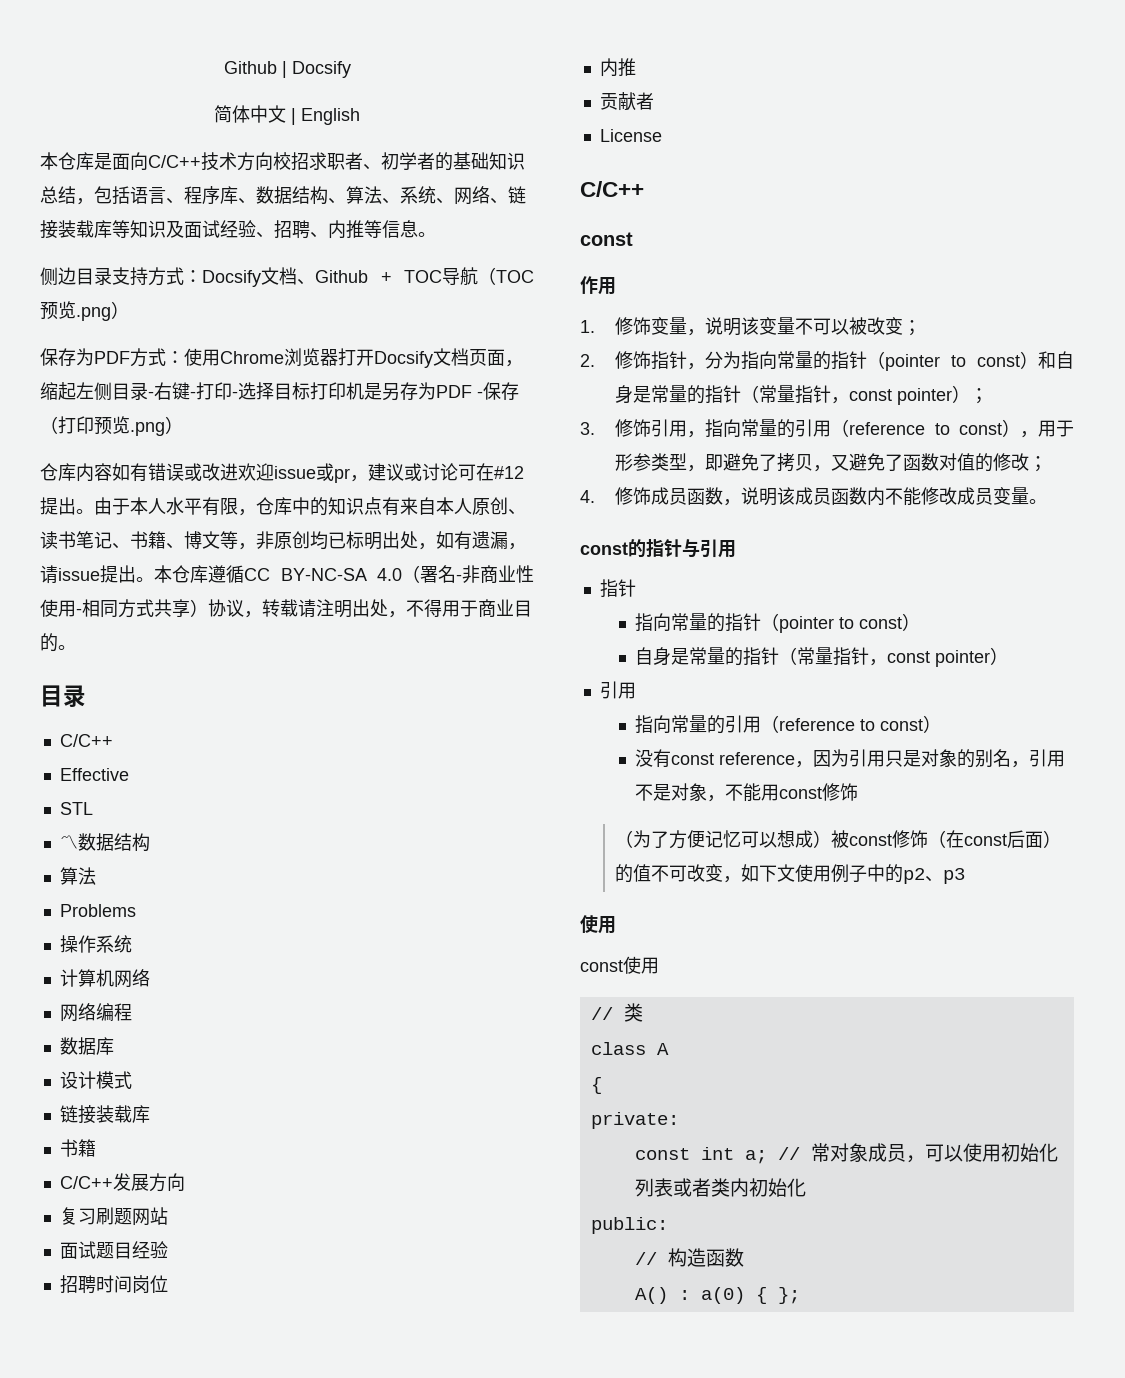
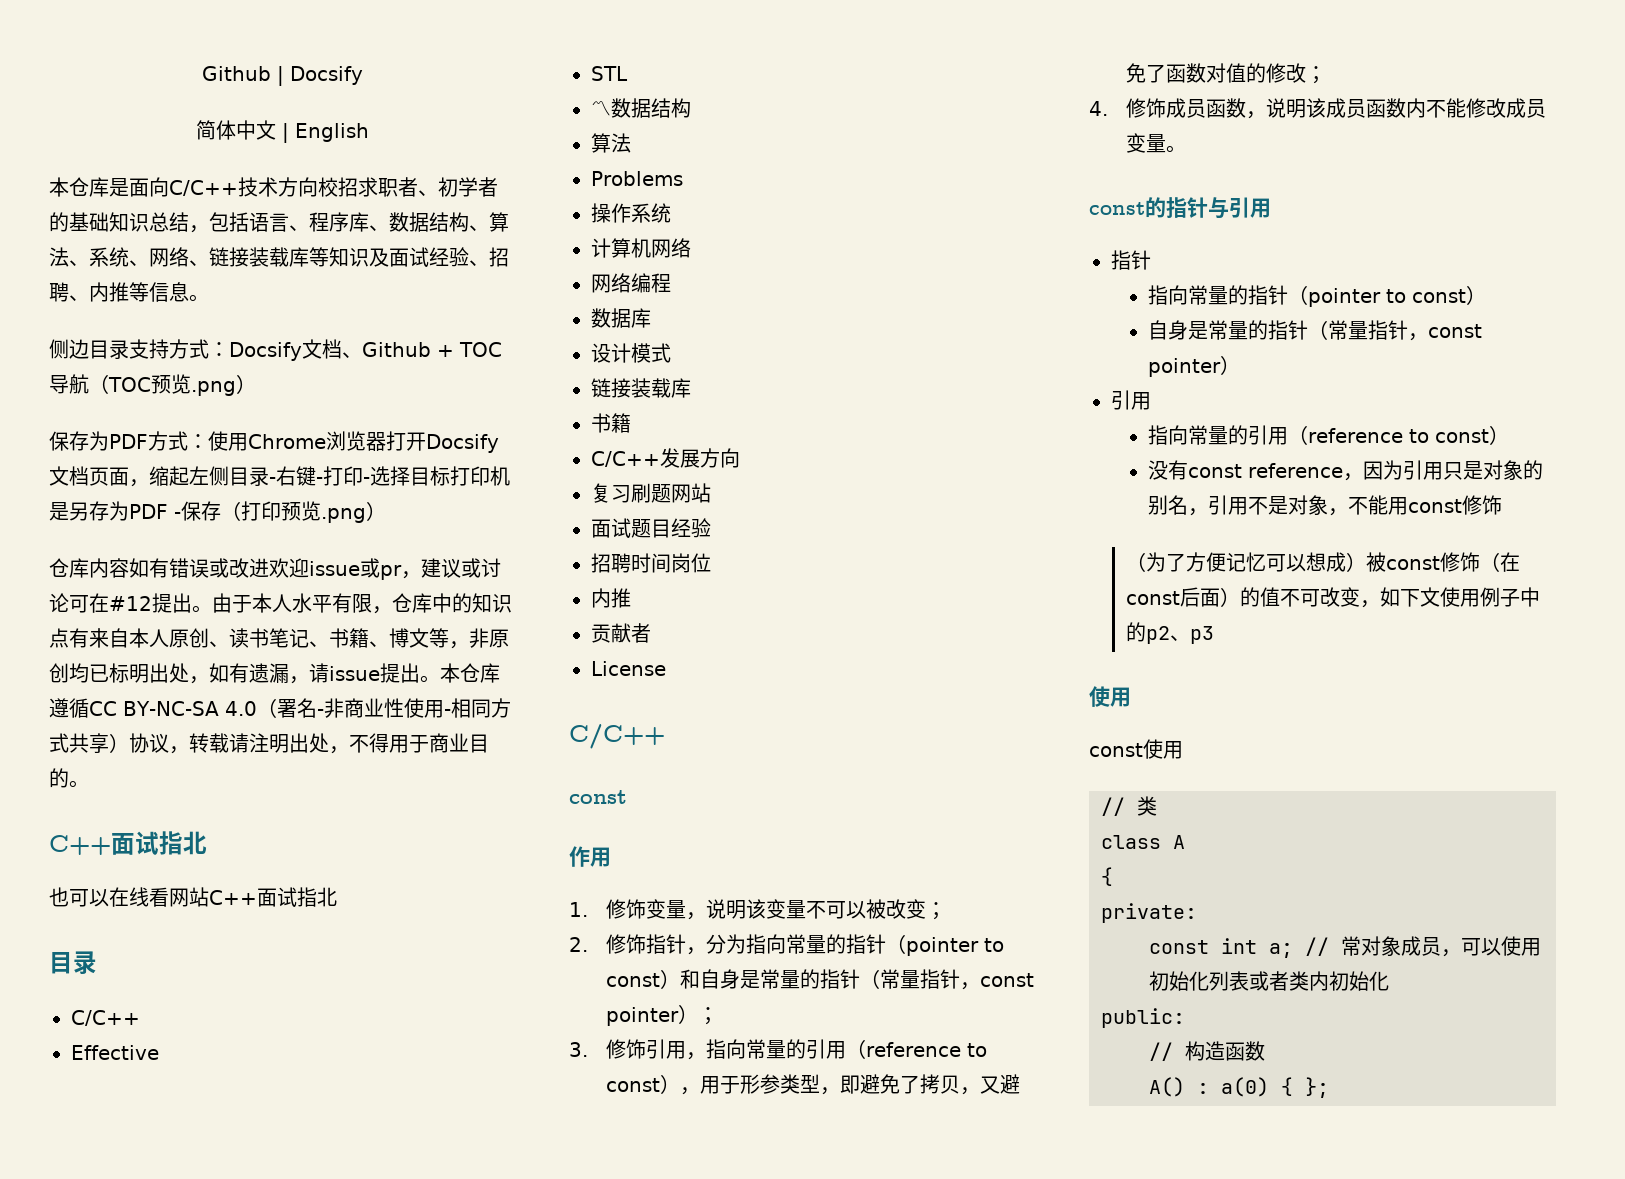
  本仓库遵循CC BY-NC-SA 4.0（署名-非商业性使用-相同方式共享）协议，转载请注明出处，不得用于商业目的。
+ C++面试指北
+ 也可以在线看网站C++面试指北

